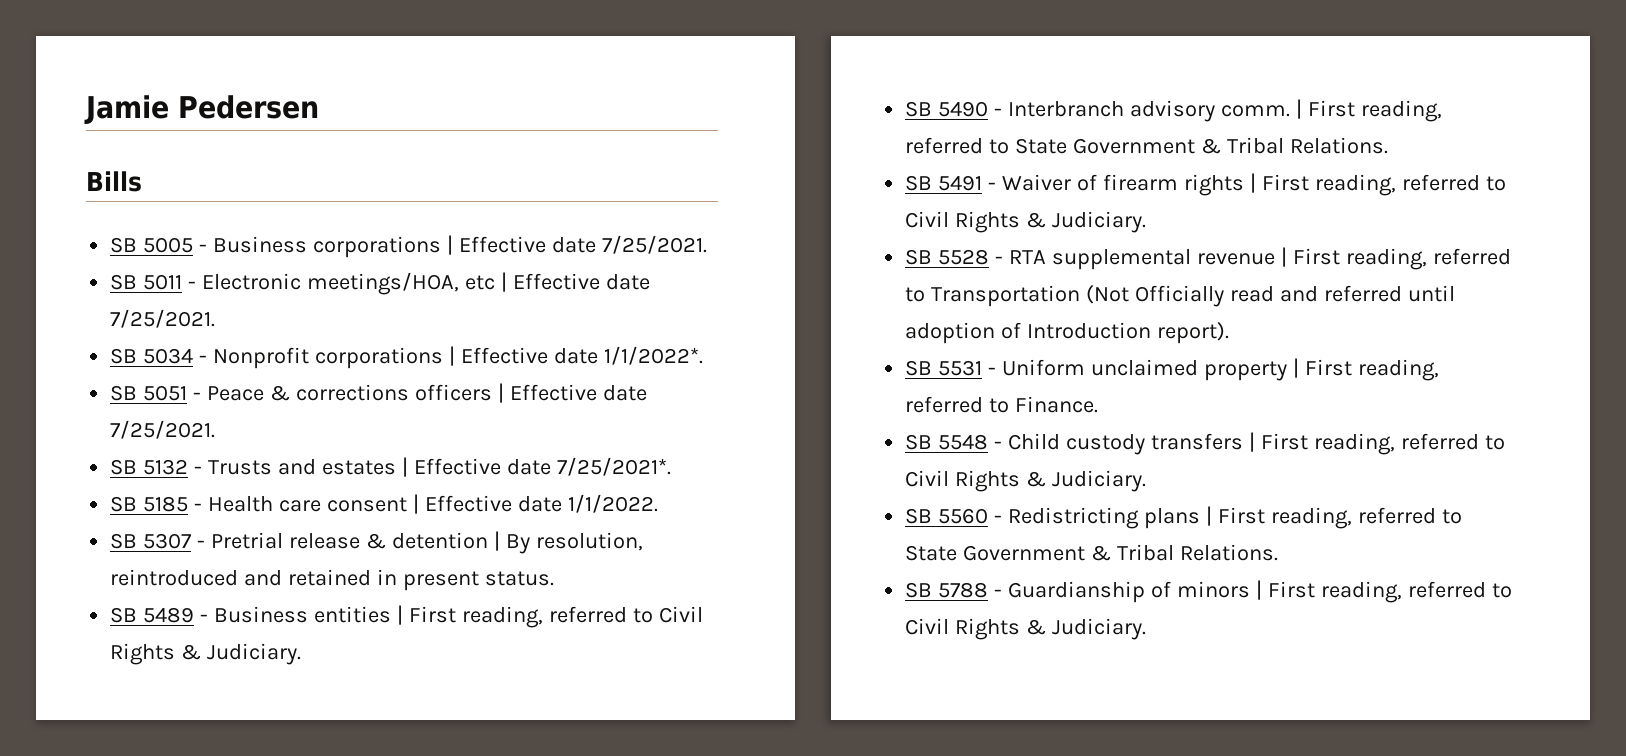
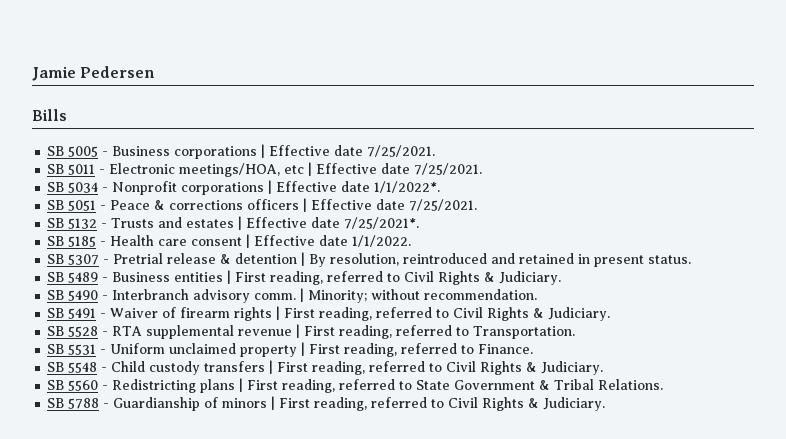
- SB 5490 - Interbranch advisory comm. | First reading, referred to State Government & Tribal Relations.
+ SB 5490 - Interbranch advisory comm. | Minority; without recommendation.
- SB 5528 - RTA supplemental revenue | First reading, referred to Transportation (Not Officially read and referred until adoption of Introduction report).
+ SB 5528 - RTA supplemental revenue | First reading, referred to Transportation.

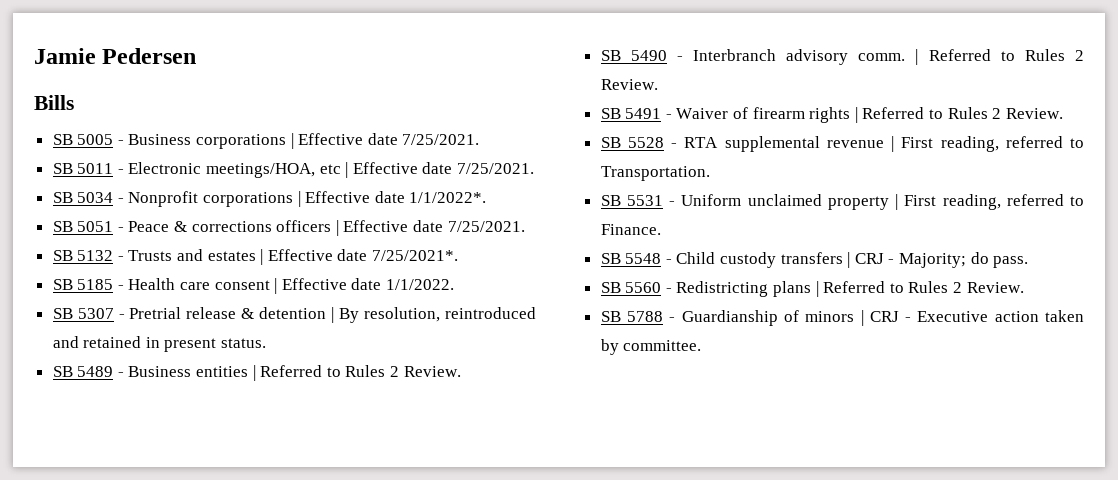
- SB 5489 - Business entities | First reading, referred to Civil Rights & Judiciary.
+ SB 5489 - Business entities | Referred to Rules 2 Review.
- SB 5490 - Interbranch advisory comm. | Minority; without recommendation.
+ SB 5490 - Interbranch advisory comm. | Referred to Rules 2 Review.
- SB 5491 - Waiver of firearm rights | First reading, referred to Civil Rights & Judiciary.
+ SB 5491 - Waiver of firearm rights | Referred to Rules 2 Review.
- SB 5548 - Child custody transfers | First reading, referred to Civil Rights & Judiciary.
+ SB 5548 - Child custody transfers | CRJ - Majority; do pass.
- SB 5560 - Redistricting plans | First reading, referred to State Government & Tribal Relations.
+ SB 5560 - Redistricting plans | Referred to Rules 2 Review.
- SB 5788 - Guardianship of minors | First reading, referred to Civil Rights & Judiciary.
+ SB 5788 - Guardianship of minors | CRJ - Executive action taken by committee.

